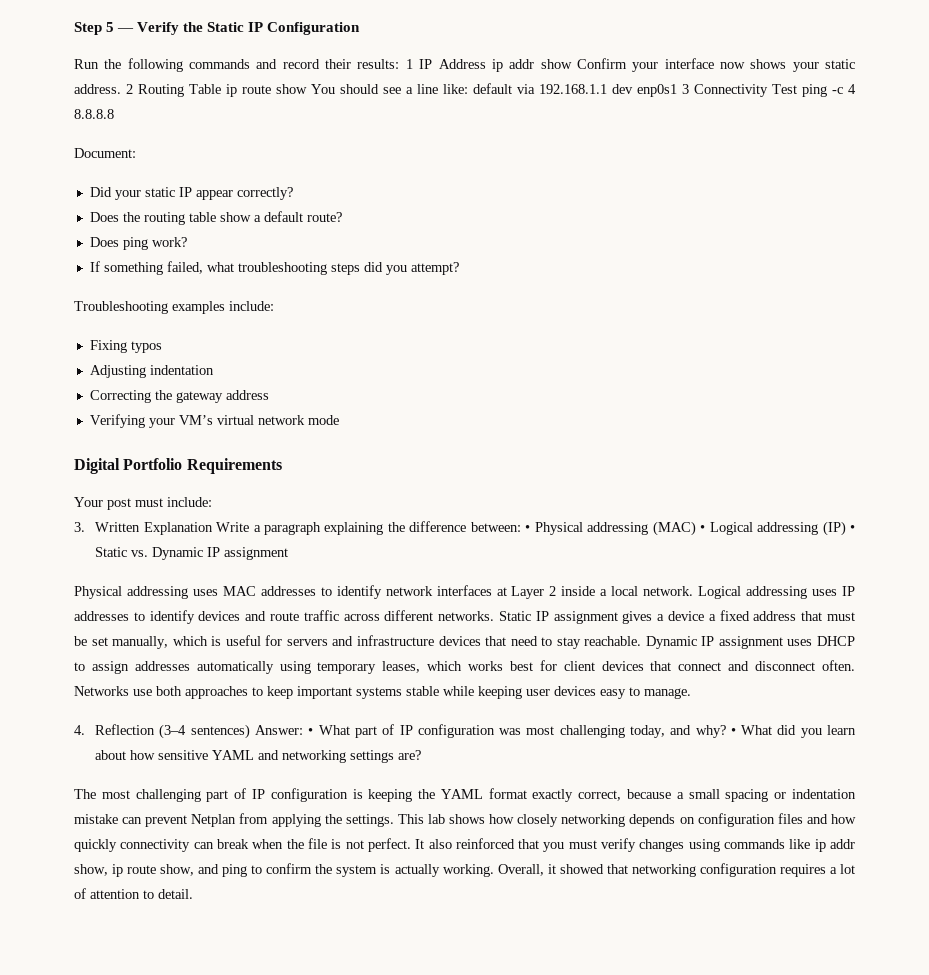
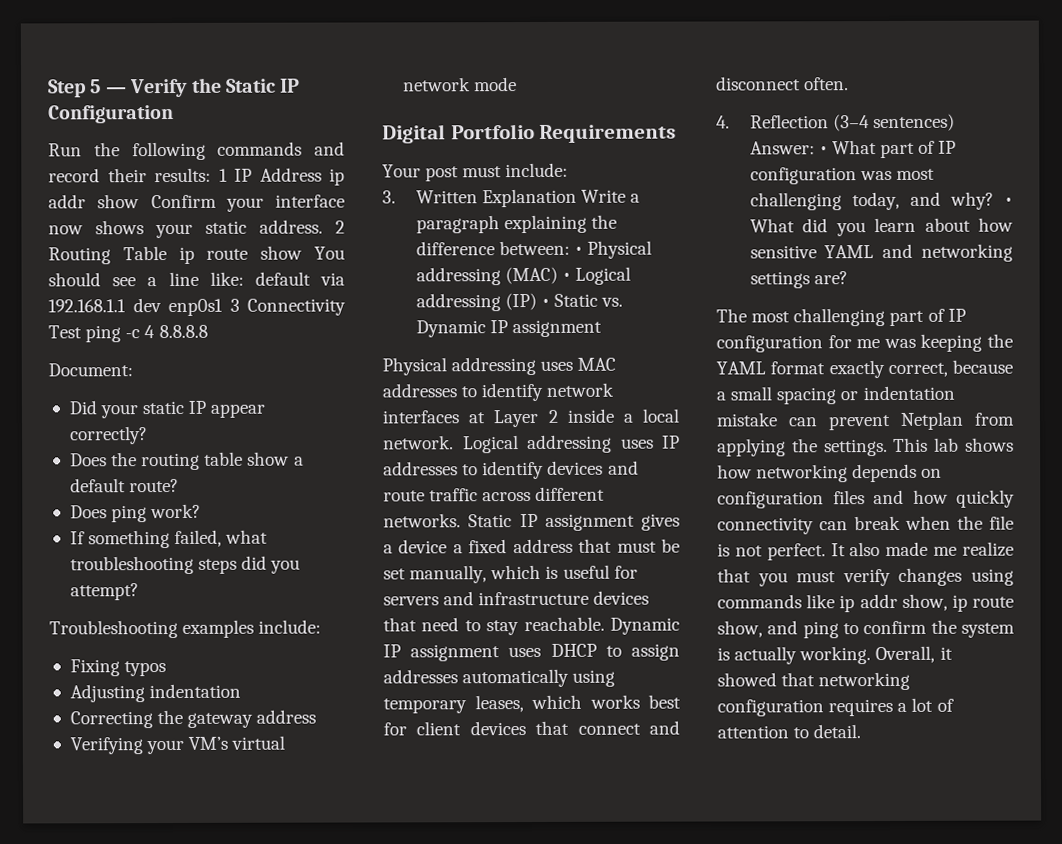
- Networks use both approaches to keep important systems stable while keeping user devices easy to manage.
- The most challenging part of IP configuration is keeping the YAML format exactly correct, because a small spacing or indentation mistake can prevent Netplan from applying the settings.
+ The most challenging part of IP configuration for me was keeping the YAML format exactly correct, because a small spacing or indentation mistake can prevent Netplan from applying the settings.
- This lab shows how closely networking depends on configuration files and how quickly connectivity can break when the file is not perfect.
+ This lab shows how networking depends on configuration files and how quickly connectivity can break when the file is not perfect.
- It also reinforced that you must verify changes using commands like ip addr show, ip route show, and ping to confirm the system is actually working.
+ It also made me realize that you must verify changes using commands like ip addr show, ip route show, and ping to confirm the system is actually working.

